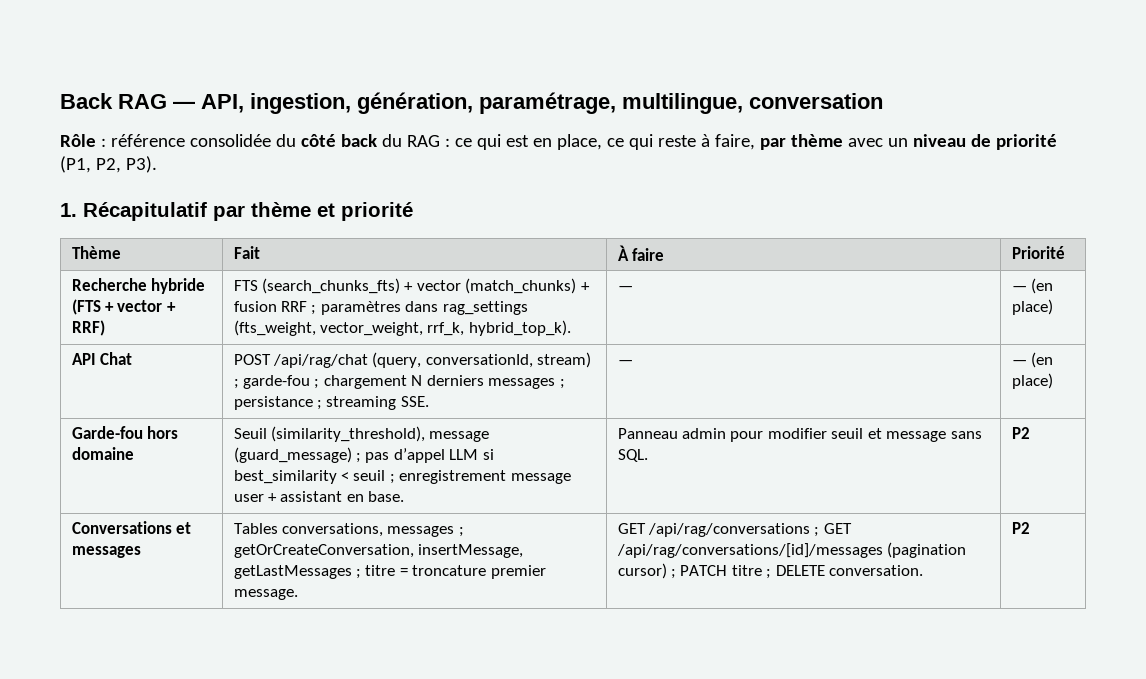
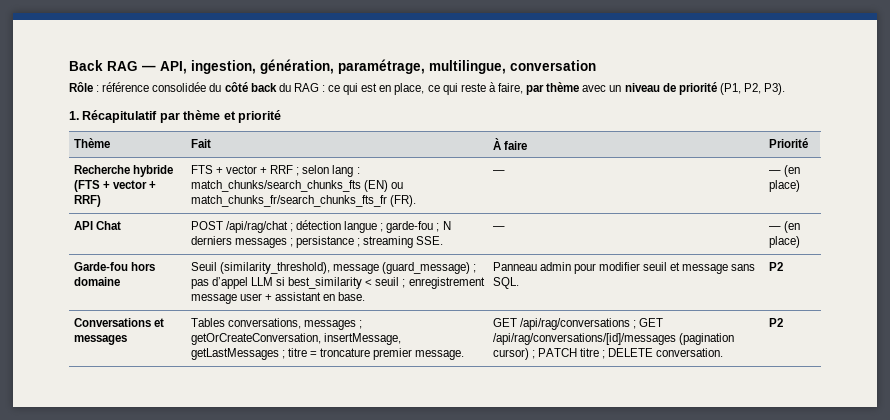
- Recherche hybride (FTS + vector + RRF) | FTS (search_chunks_fts) + vector (match_chunks) + fusion RRF ; paramètres dans rag_settings (fts_weight, vector_weight, rrf_k, hybrid_top_k). | — | — (en place)
+ Recherche hybride (FTS + vector + RRF) | FTS + vector + RRF ; selon lang : match_chunks/search_chunks_fts (EN) ou match_chunks_fr/search_chunks_fts_fr (FR). | — | — (en place)
- API Chat | POST /api/rag/chat (query, conversationId, stream) ; garde-fou ; chargement N derniers messages ; persistance ; streaming SSE. | — | — (en place)
+ API Chat | POST /api/rag/chat ; détection langue ; garde-fou ; N derniers messages ; persistance ; streaming SSE. | — | — (en place)

